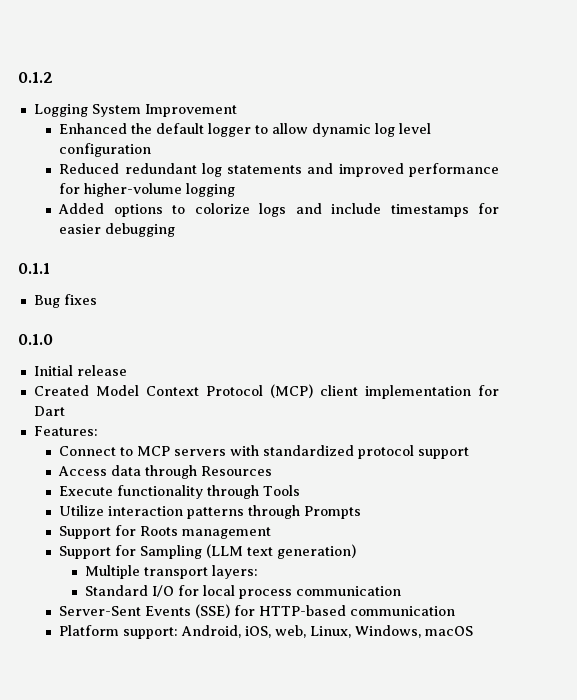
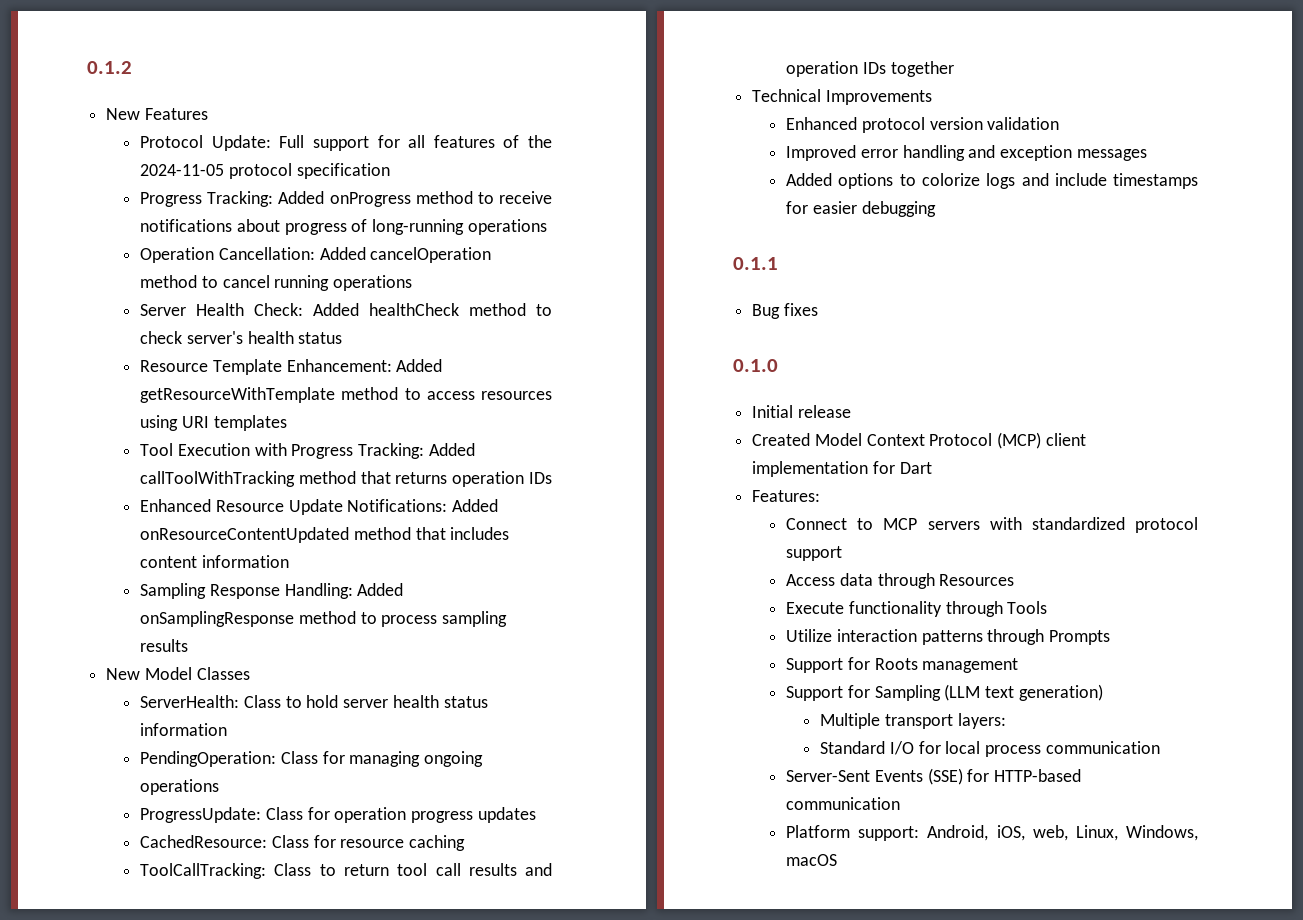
- Logging System Improvement
- Enhanced the default logger to allow dynamic log level configuration
- Reduced redundant log statements and improved performance for higher-volume logging
+ New Features
+ Protocol Update: Full support for all features of the 2024-11-05 protocol specification
+ Progress Tracking: Added onProgress method to receive notifications about progress of long-running operations
+ Operation Cancellation: Added cancelOperation method to cancel running operations
+ Server Health Check: Added healthCheck method to check server's health status
+ Resource Template Enhancement: Added getResourceWithTemplate method to access resources using URI templates
+ Tool Execution with Progress Tracking: Added callToolWithTracking method that returns operation IDs
+ Enhanced Resource Update Notifications: Added onResourceContentUpdated method that includes content information
+ Sampling Response Handling: Added onSamplingResponse method to process sampling results
+ New Model Classes
+ ServerHealth: Class to hold server health status information
+ PendingOperation: Class for managing ongoing operations
+ ProgressUpdate: Class for operation progress updates
+ CachedResource: Class for resource caching
+ ToolCallTracking: Class to return tool call results and operation IDs together
+ Technical Improvements
+ Enhanced protocol version validation
+ Improved error handling and exception messages

